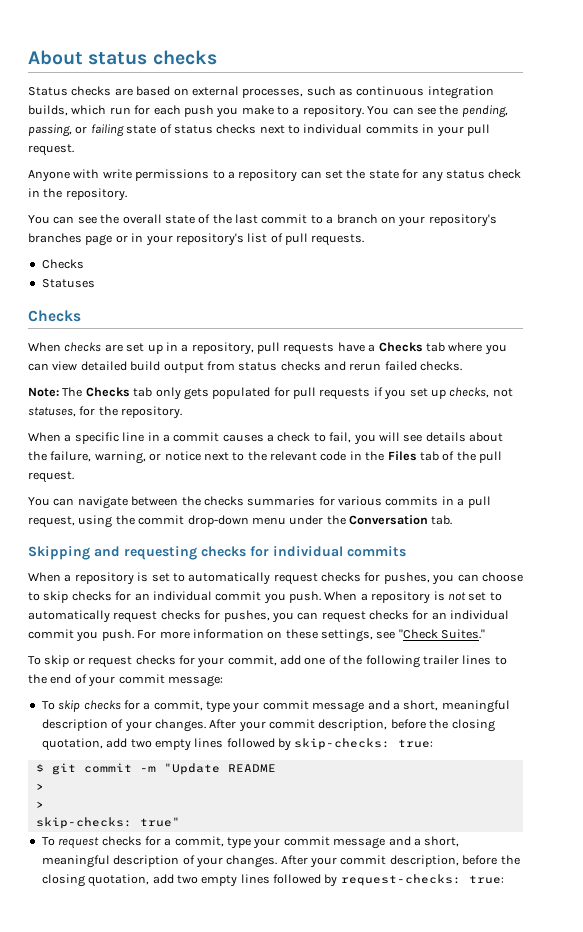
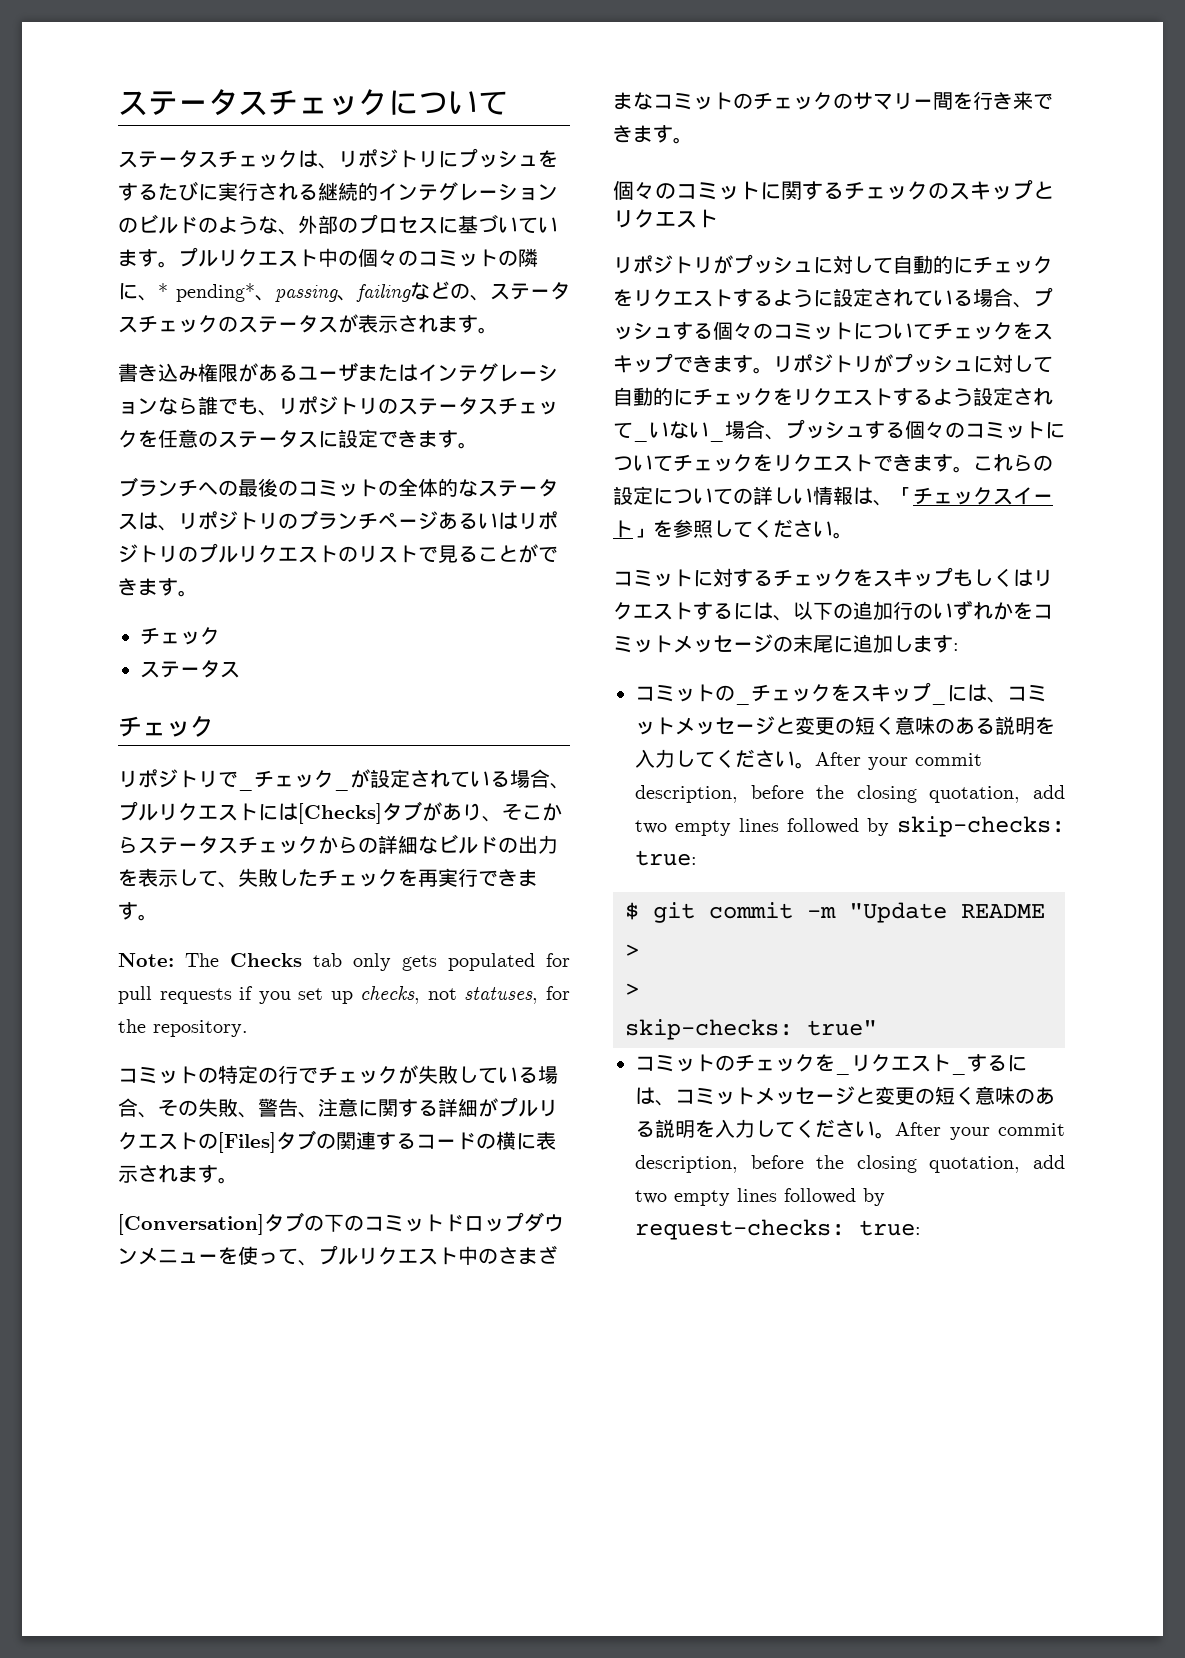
- About status checks
- Status checks are based on external processes, such as continuous integration builds, which run for each push you make to a repository. You can see the pending, passing, or failing state of status checks next to individual commits in your pull request.
- Anyone with write permissions to a repository can set the state for any status check in the repository.
- You can see the overall state of the last commit to a branch on your repository's branches page or in your repository's list of pull requests.
- Checks
- Statuses
- Checks
- When checks are set up in a repository, pull requests have a Checks tab where you can view detailed build output from status checks and rerun failed checks.
+ ステータスチェックについて
+ ステータスチェックは、リポジトリにプッシュをするたびに実行される継続的インテグレーションのビルドのような、外部のプロセスに基づいています。プルリクエスト中の個々のコミットの隣に、* pending*、passing、failingなどの、ステータスチェックのステータスが表示されます。
+ 書き込み権限があるユーザまたはインテグレーションなら誰でも、リポジトリのステータスチェックを任意のステータスに設定できます。
+ ブランチへの最後のコミットの全体的なステータスは、リポジトリのブランチページあるいはリポジトリのプルリクエストのリストで見ることができます。
+ チェック
+ ステータス
+ チェック
+ リポジトリで_チェック_が設定されている場合、プルリクエストには[Checks]タブがあり、そこからステータスチェックからの詳細なビルドの出力を表示して、失敗したチェックを再実行できます。
- When a specific line in a commit causes a check to fail, you will see details about the failure, warning, or notice next to the relevant code in the Files tab of the pull request.
- You can navigate between the checks summaries for various commits in a pull request, using the commit drop-down menu under the Conversation tab.
- Skipping and requesting checks for individual commits
- When a repository is set to automatically request checks for pushes, you can choose to skip checks for an individual commit you push. When a repository is not set to automatically request checks for pushes, you can request checks for an individual commit you push. For more information on these settings, see "Check Suites."
- To skip or request checks for your commit, add one of the following trailer lines to the end of your commit message:
- To skip checks for a commit, type your commit message and a short, meaningful description of your changes.
+ コミットの特定の行でチェックが失敗している場合、その失敗、警告、注意に関する詳細がプルリクエストの[Files]タブの関連するコードの横に表示されます。
+ [Conversation]タブの下のコミットドロップダウンメニューを使って、プルリクエスト中のさまざまなコミットのチェックのサマリー間を行き来できます。
+ 個々のコミットに関するチェックのスキップとリクエスト
+ リポジトリがプッシュに対して自動的にチェックをリクエストするように設定されている場合、プッシュする個々のコミットについてチェックをスキップできます。リポジトリがプッシュに対して自動的にチェックをリクエストするよう設定されて_いない_場合、プッシュする個々のコミットについてチェックをリクエストできます。これらの設定についての詳しい情報は、「チェックスイート」を参照してください。
+ コミットに対するチェックをスキップもしくはリクエストするには、以下の追加行のいずれかをコミットメッセージの末尾に追加します:
+ コミットの_チェックをスキップ_には、コミットメッセージと変更の短く意味のある説明を入力してください。
- To request checks for a commit, type your commit message and a short, meaningful description of your changes.
+ コミットのチェックを_リクエスト_するには、コミットメッセージと変更の短く意味のある説明を入力してください。

